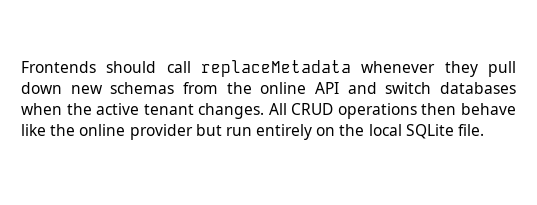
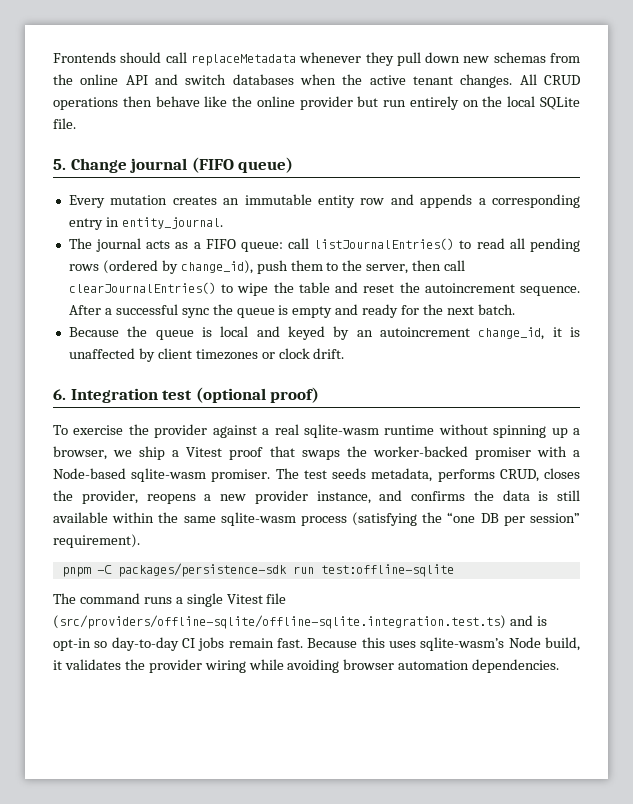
+ 5. Change journal (FIFO queue)
+ Every mutation creates an immutable entity row and appends a corresponding entry in entity_journal.
+ The journal acts as a FIFO queue: call listJournalEntries() to read all pending rows (ordered by change_id), push them to the server, then call clearJournalEntries() to wipe the table and reset the autoincrement sequence. After a successful sync the queue is empty and ready for the next batch.
+ Because the queue is local and keyed by an autoincrement change_id, it is unaffected by client timezones or clock drift.
+ 6. Integration test (optional proof)
+ To exercise the provider against a real sqlite-wasm runtime without spinning up a browser, we ship a Vitest proof that swaps the worker-backed promiser with a Node-based sqlite-wasm promiser. The test seeds metadata, performs CRUD, closes the provider, reopens a new provider instance, and confirms the data is still available within the same sqlite-wasm process (satisfying the “one DB per session” requirement).
+ pnpm -C packages/persistence-sdk run test:offline-sqlite
+ The command runs a single Vitest file (src/providers/offline-sqlite/offline-sqlite.integration.test.ts) and is opt-in so day-to-day CI jobs remain fast. Because this uses sqlite-wasm’s Node build, it validates the provider wiring while avoiding browser automation dependencies.

